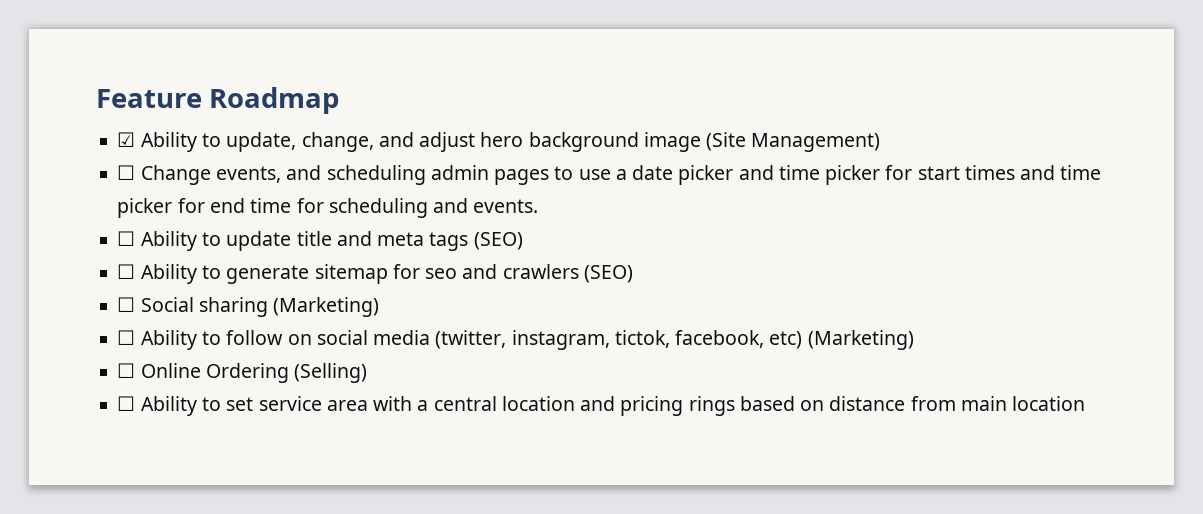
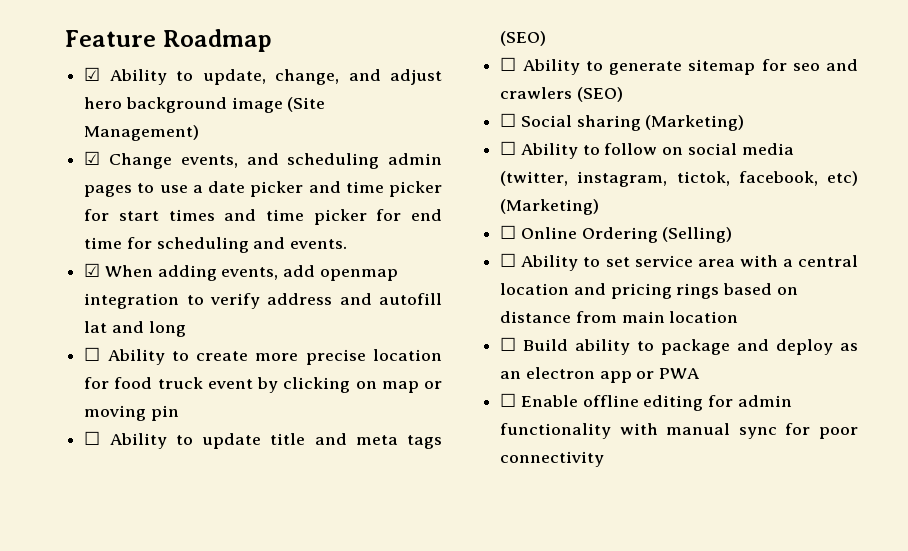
- ☐ Change events, and scheduling admin pages to use a date picker and time picker for start times and time picker for end time for scheduling and events.
+ ☑ Change events, and scheduling admin pages to use a date picker and time picker for start times and time picker for end time for scheduling and events.
+ ☑ When adding events, add openmap integration to verify address and autofill lat and long
+ ☐ Ability to create more precise location for food truck event by clicking on map or moving pin
+ ☐ Build ability to package and deploy as an electron app or PWA
+ ☐ Enable offline editing for admin functionality with manual sync for poor connectivity

